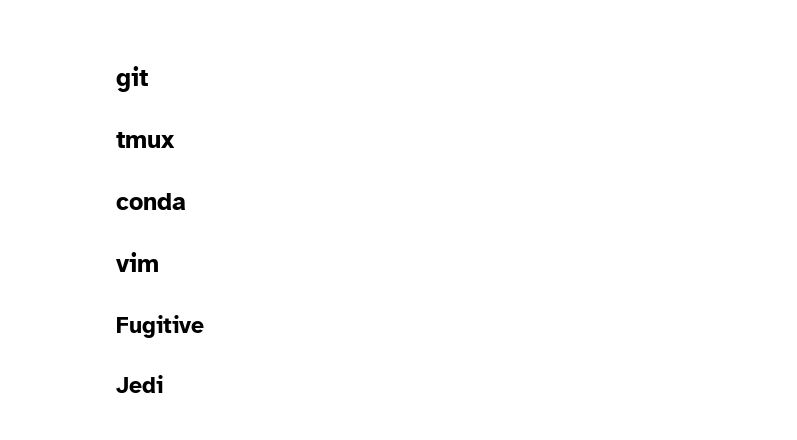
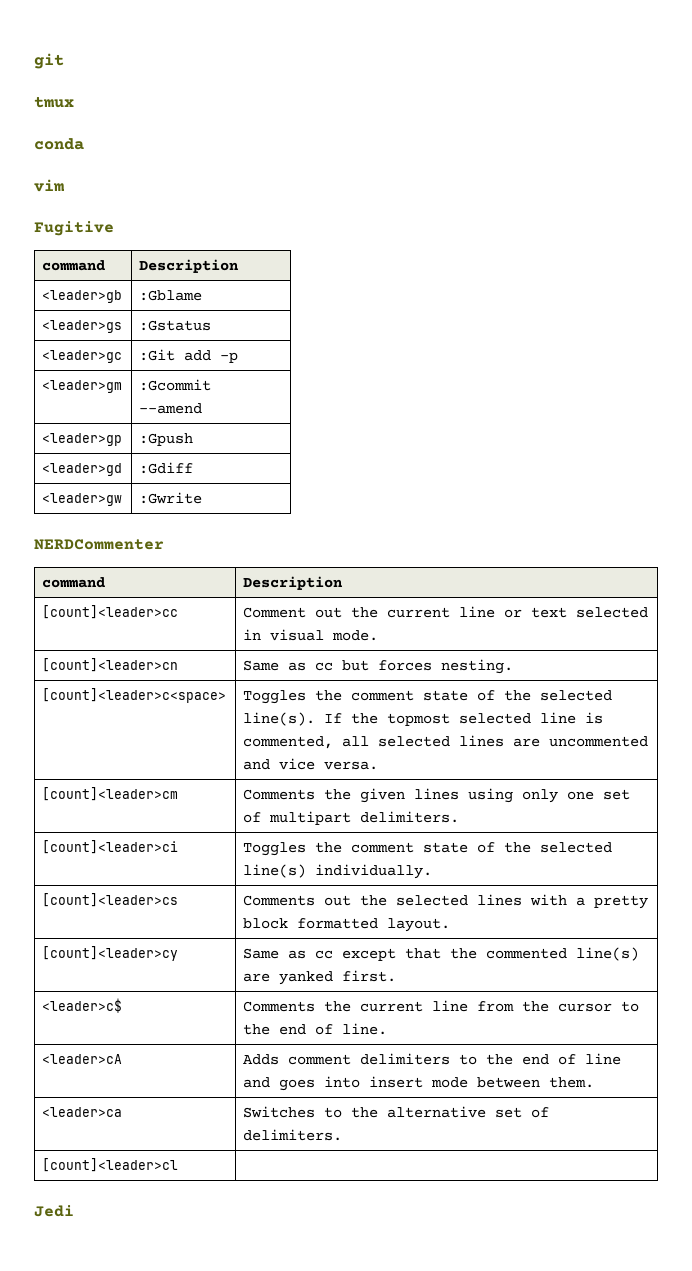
  Fugitive
+ command | Description
+ <leader>gb | :Gblame
+ <leader>gs | :Gstatus
+ <leader>gc | :Git add -p
+ <leader>gm | :Gcommit --amend
+ <leader>gp | :Gpush
+ <leader>gd | :Gdiff
+ <leader>gw | :Gwrite
+ NERDCommenter
+ command | Description
+ [count]<leader>cc | Comment out the current line or text selected in visual mode.
+ [count]<leader>cn | Same as cc but forces nesting.
+ [count]<leader>c<space> | Toggles the comment state of the selected line(s). If the topmost selected line is commented, all selected lines are uncommented and vice versa.
+ [count]<leader>cm | Comments the given lines using only one set of multipart delimiters.
+ [count]<leader>ci | Toggles the comment state of the selected line(s) individually.
+ [count]<leader>cs | Comments out the selected lines with a pretty block formatted layout.
+ [count]<leader>cy | Same as cc except that the commented line(s) are yanked first.
+ <leader>c$ | Comments the current line from the cursor to the end of line.
+ <leader>cA | Adds comment delimiters to the end of line and goes into insert mode between them.
+ <leader>ca | Switches to the alternative set of delimiters.
+ [count]<leader>cl |

